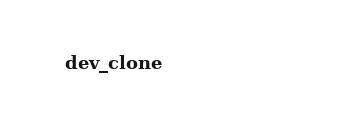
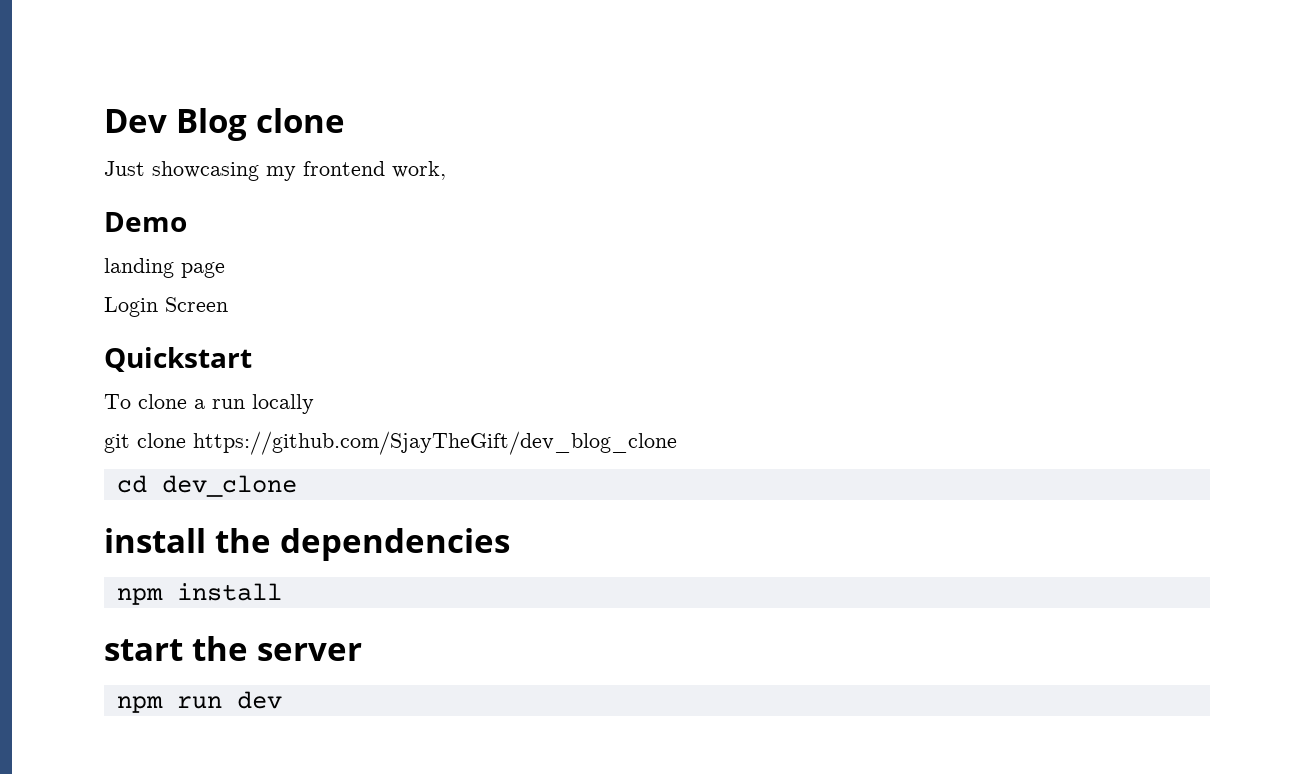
- dev_clone
+ Dev Blog clone
+ Just showcasing my frontend work,
+ Demo
+ landing page
+ Login Screen
+ Quickstart
+ To clone a run locally
+ git clone https://github.com/SjayTheGift/dev_blog_clone
+ cd dev_clone
+ install the dependencies
+ npm install
+ start the server
+ npm run dev

